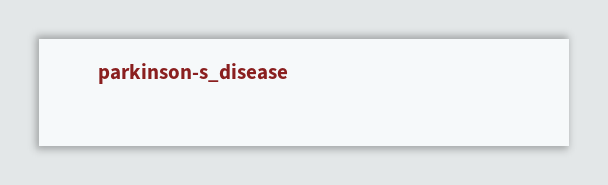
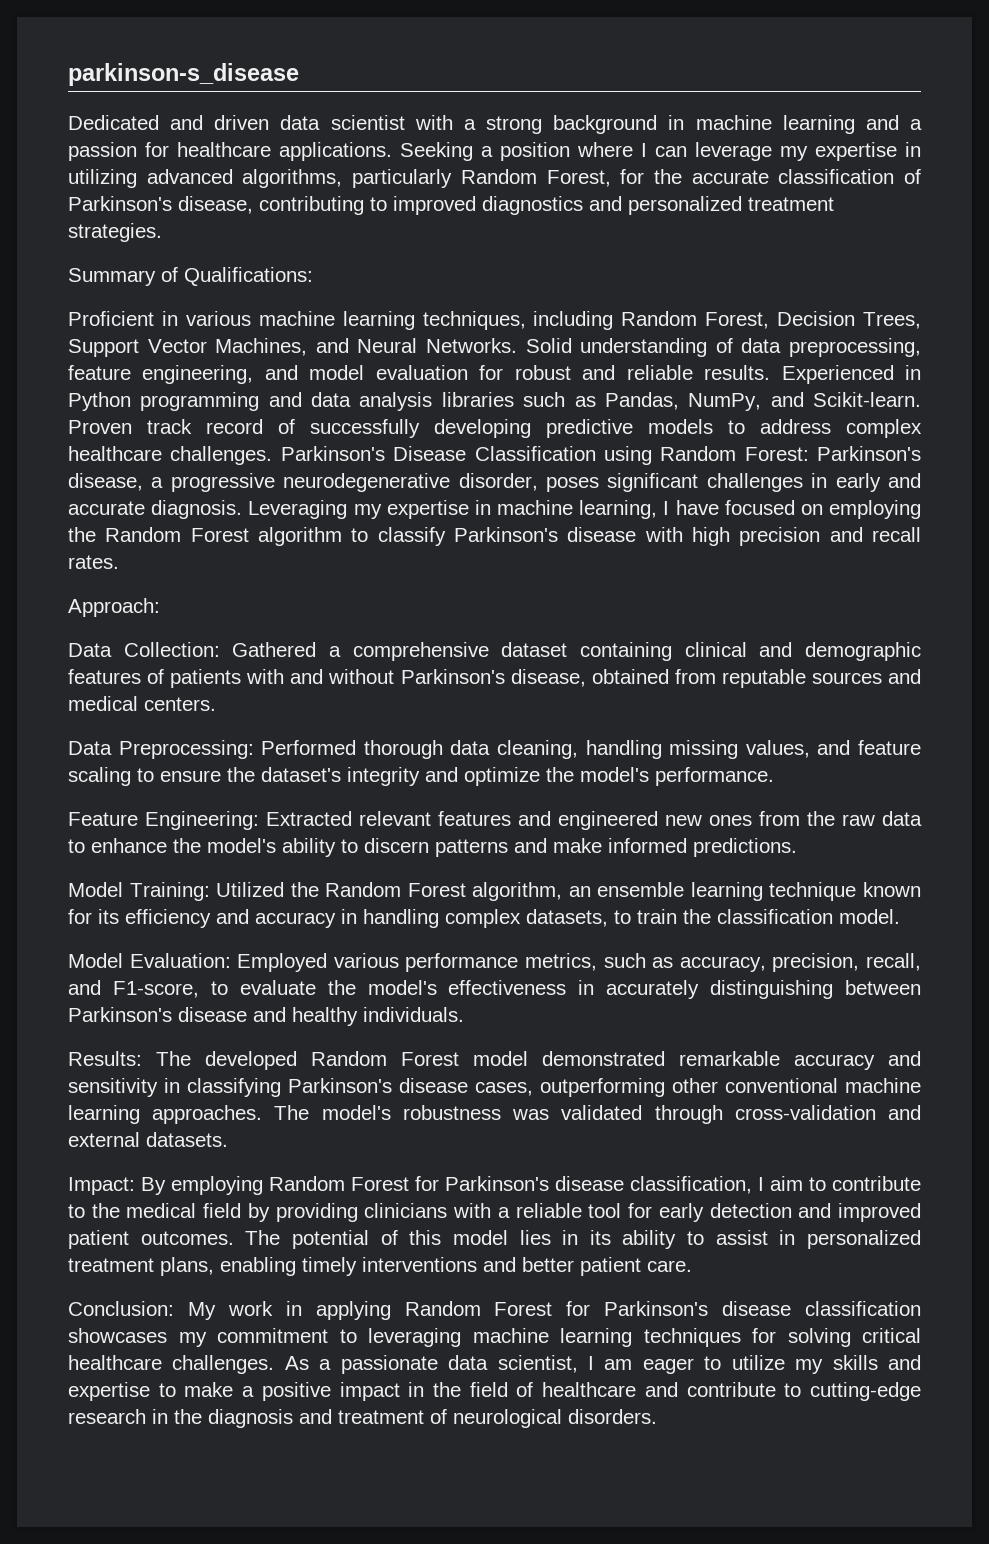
+ Dedicated and driven data scientist with a strong background in machine learning and a passion for healthcare applications. Seeking a position where I can leverage my expertise in utilizing advanced algorithms, particularly Random Forest, for the accurate classification of Parkinson's disease, contributing to improved diagnostics and personalized treatment strategies.
+ Summary of Qualifications:
+ Proficient in various machine learning techniques, including Random Forest, Decision Trees, Support Vector Machines, and Neural Networks. Solid understanding of data preprocessing, feature engineering, and model evaluation for robust and reliable results. Experienced in Python programming and data analysis libraries such as Pandas, NumPy, and Scikit-learn. Proven track record of successfully developing predictive models to address complex healthcare challenges. Parkinson's Disease Classification using Random Forest: Parkinson's disease, a progressive neurodegenerative disorder, poses significant challenges in early and accurate diagnosis. Leveraging my expertise in machine learning, I have focused on employing the Random Forest algorithm to classify Parkinson's disease with high precision and recall rates.
+ Approach:
+ Data Collection: Gathered a comprehensive dataset containing clinical and demographic features of patients with and without Parkinson's disease, obtained from reputable sources and medical centers.
+ Data Preprocessing: Performed thorough data cleaning, handling missing values, and feature scaling to ensure the dataset's integrity and optimize the model's performance.
+ Feature Engineering: Extracted relevant features and engineered new ones from the raw data to enhance the model's ability to discern patterns and make informed predictions.
+ Model Training: Utilized the Random Forest algorithm, an ensemble learning technique known for its efficiency and accuracy in handling complex datasets, to train the classification model.
+ Model Evaluation: Employed various performance metrics, such as accuracy, precision, recall, and F1-score, to evaluate the model's effectiveness in accurately distinguishing between Parkinson's disease and healthy individuals.
+ Results: The developed Random Forest model demonstrated remarkable accuracy and sensitivity in classifying Parkinson's disease cases, outperforming other conventional machine learning approaches. The model's robustness was validated through cross-validation and external datasets.
+ Impact: By employing Random Forest for Parkinson's disease classification, I aim to contribute to the medical field by providing clinicians with a reliable tool for early detection and improved patient outcomes. The potential of this model lies in its ability to assist in personalized treatment plans, enabling timely interventions and better patient care.
+ Conclusion: My work in applying Random Forest for Parkinson's disease classification showcases my commitment to leveraging machine learning techniques for solving critical healthcare challenges. As a passionate data scientist, I am eager to utilize my skills and expertise to make a positive impact in the field of healthcare and contribute to cutting-edge research in the diagnosis and treatment of neurological disorders.

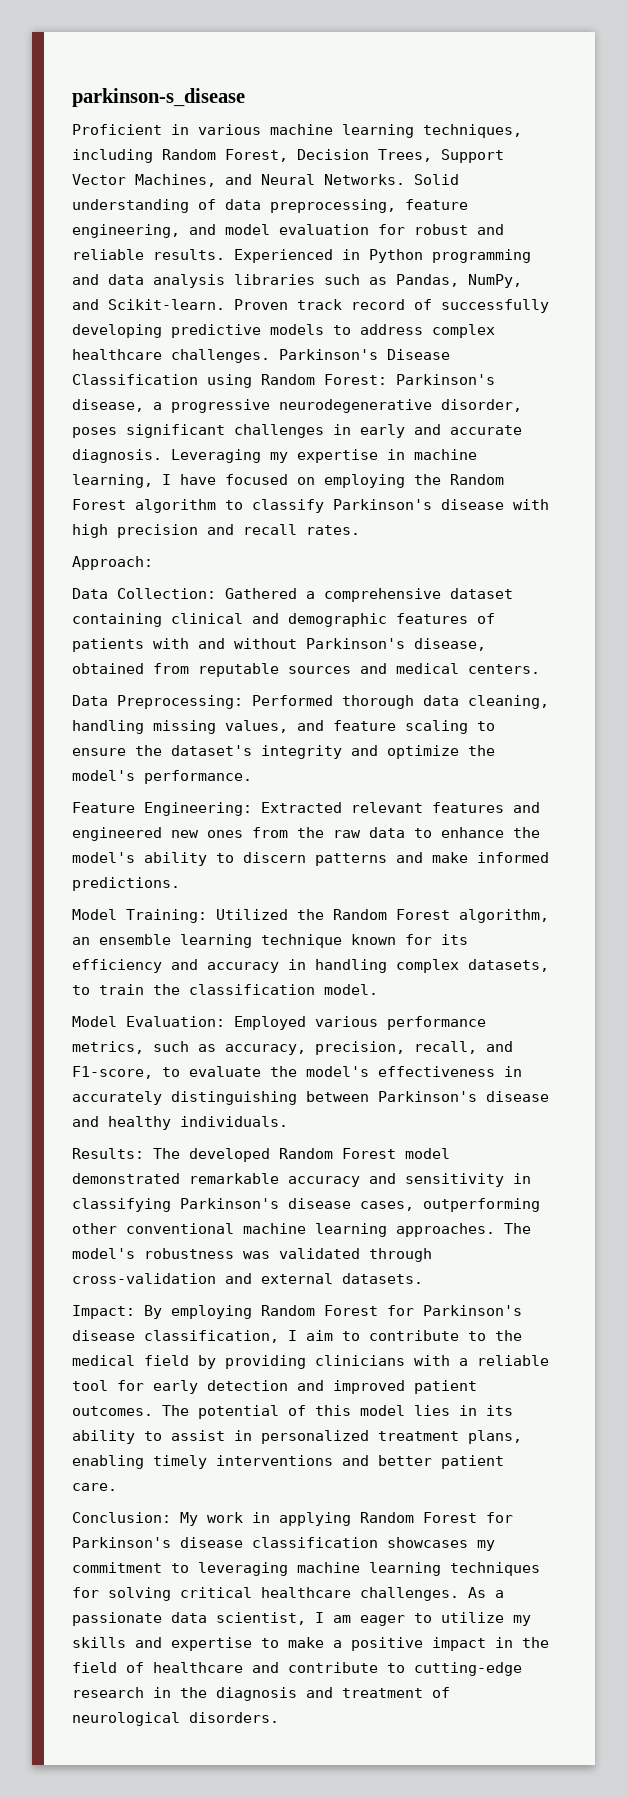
- Dedicated and driven data scientist with a strong background in machine learning and a passion for healthcare applications. Seeking a position where I can leverage my expertise in utilizing advanced algorithms, particularly Random Forest, for the accurate classification of Parkinson's disease, contributing to improved diagnostics and personalized treatment strategies.
- Summary of Qualifications:

